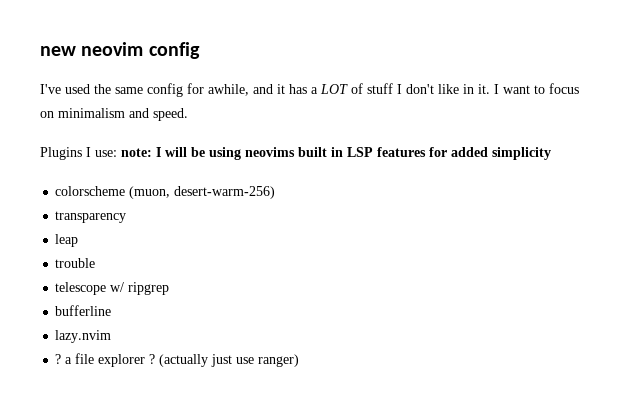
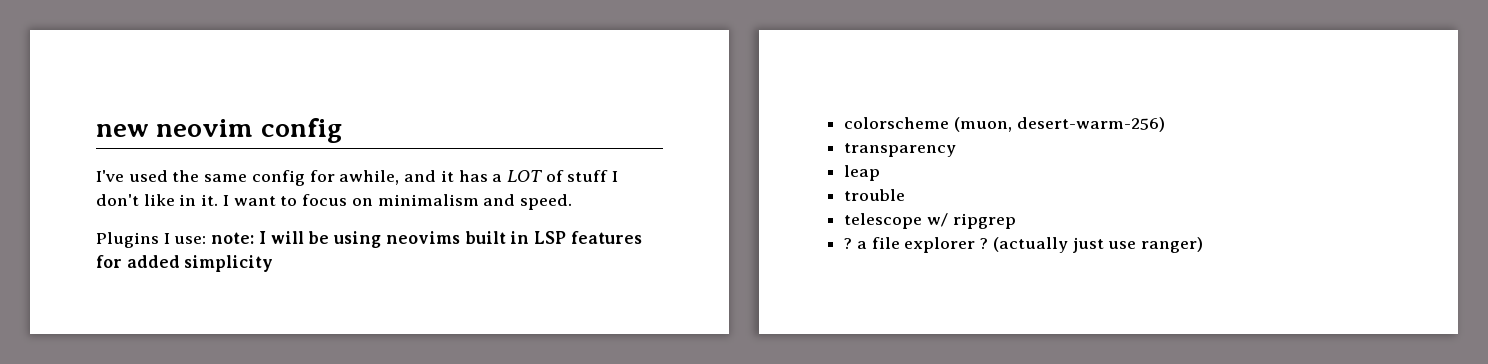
- bufferline
- lazy.nvim

